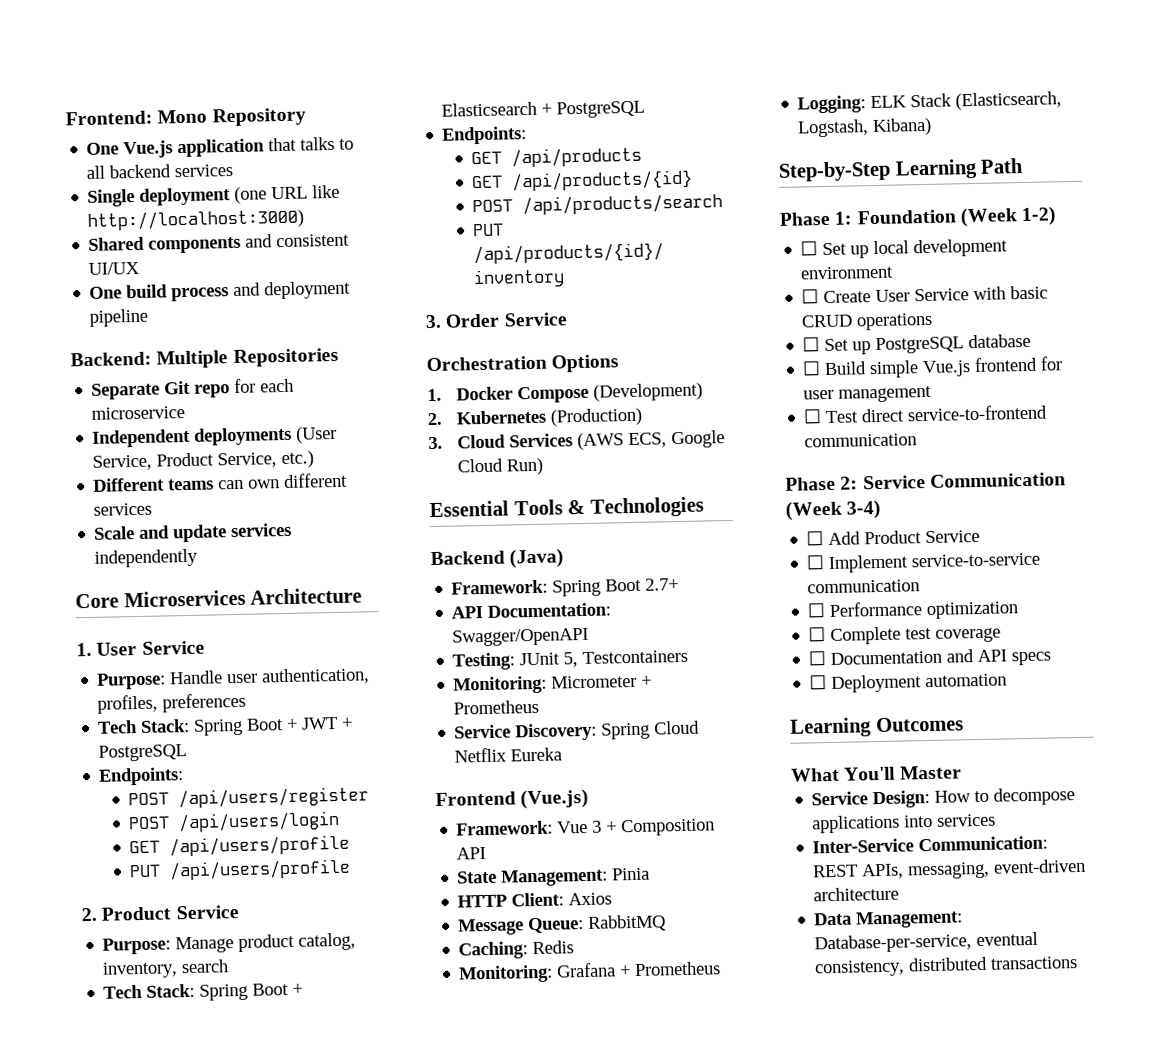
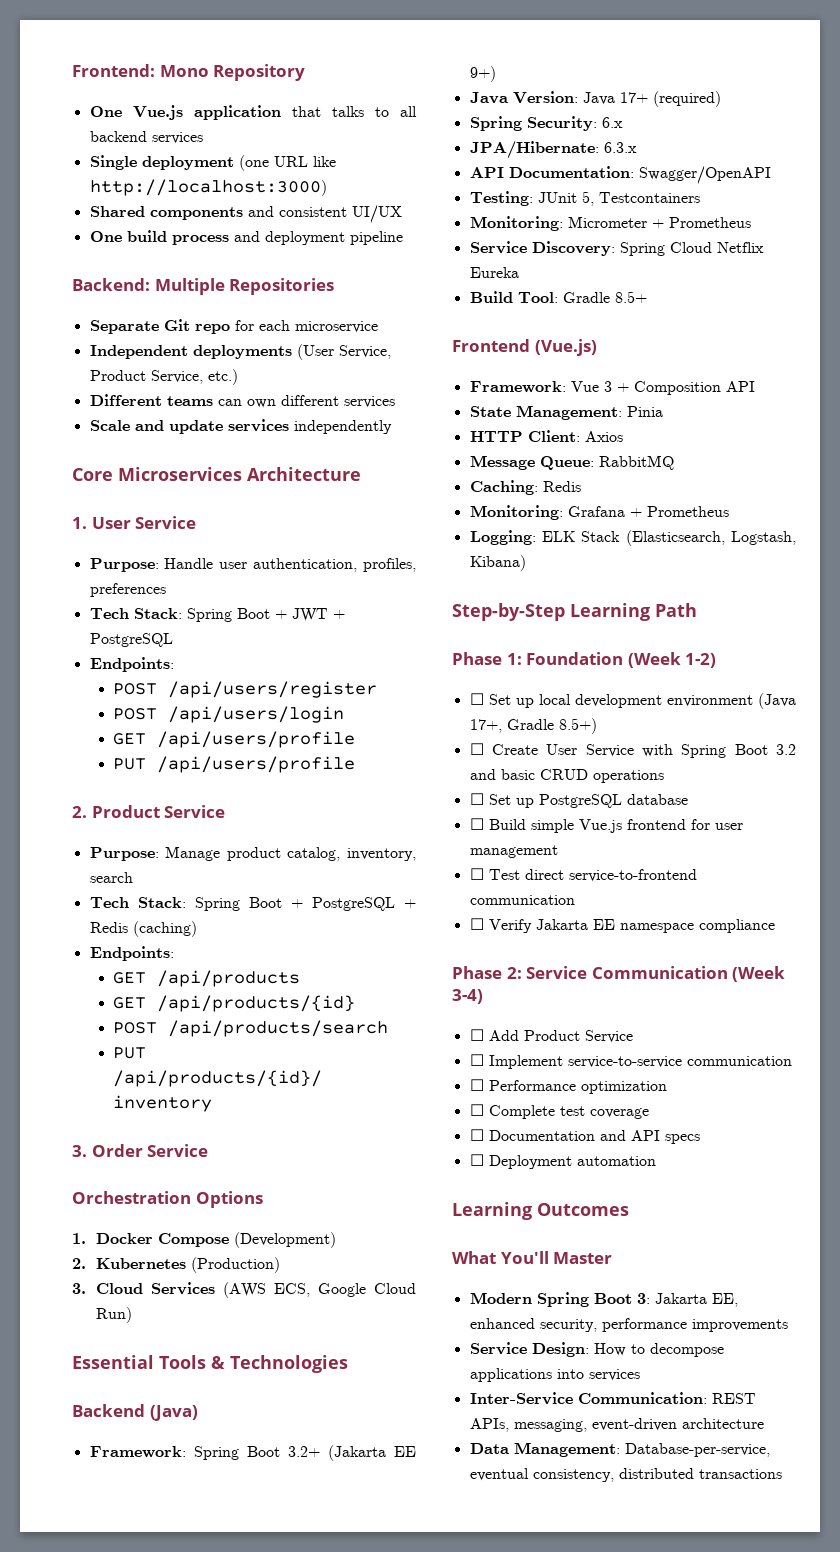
- Tech Stack: Spring Boot + Elasticsearch + PostgreSQL
+ Tech Stack: Spring Boot + PostgreSQL + Redis (caching)
- Framework: Spring Boot 2.7+
+ Framework: Spring Boot 3.2+ (Jakarta EE 9+)
+ Java Version: Java 17+ (required)
+ Spring Security: 6.x
+ JPA/Hibernate: 6.3.x
+ Build Tool: Gradle 8.5+
- ☐ Set up local development environment
+ ☐ Set up local development environment (Java 17+, Gradle 8.5+)
- ☐ Create User Service with basic CRUD operations
+ ☐ Create User Service with Spring Boot 3.2 and basic CRUD operations
+ ☐ Verify Jakarta EE namespace compliance
+ Modern Spring Boot 3: Jakarta EE, enhanced security, performance improvements

